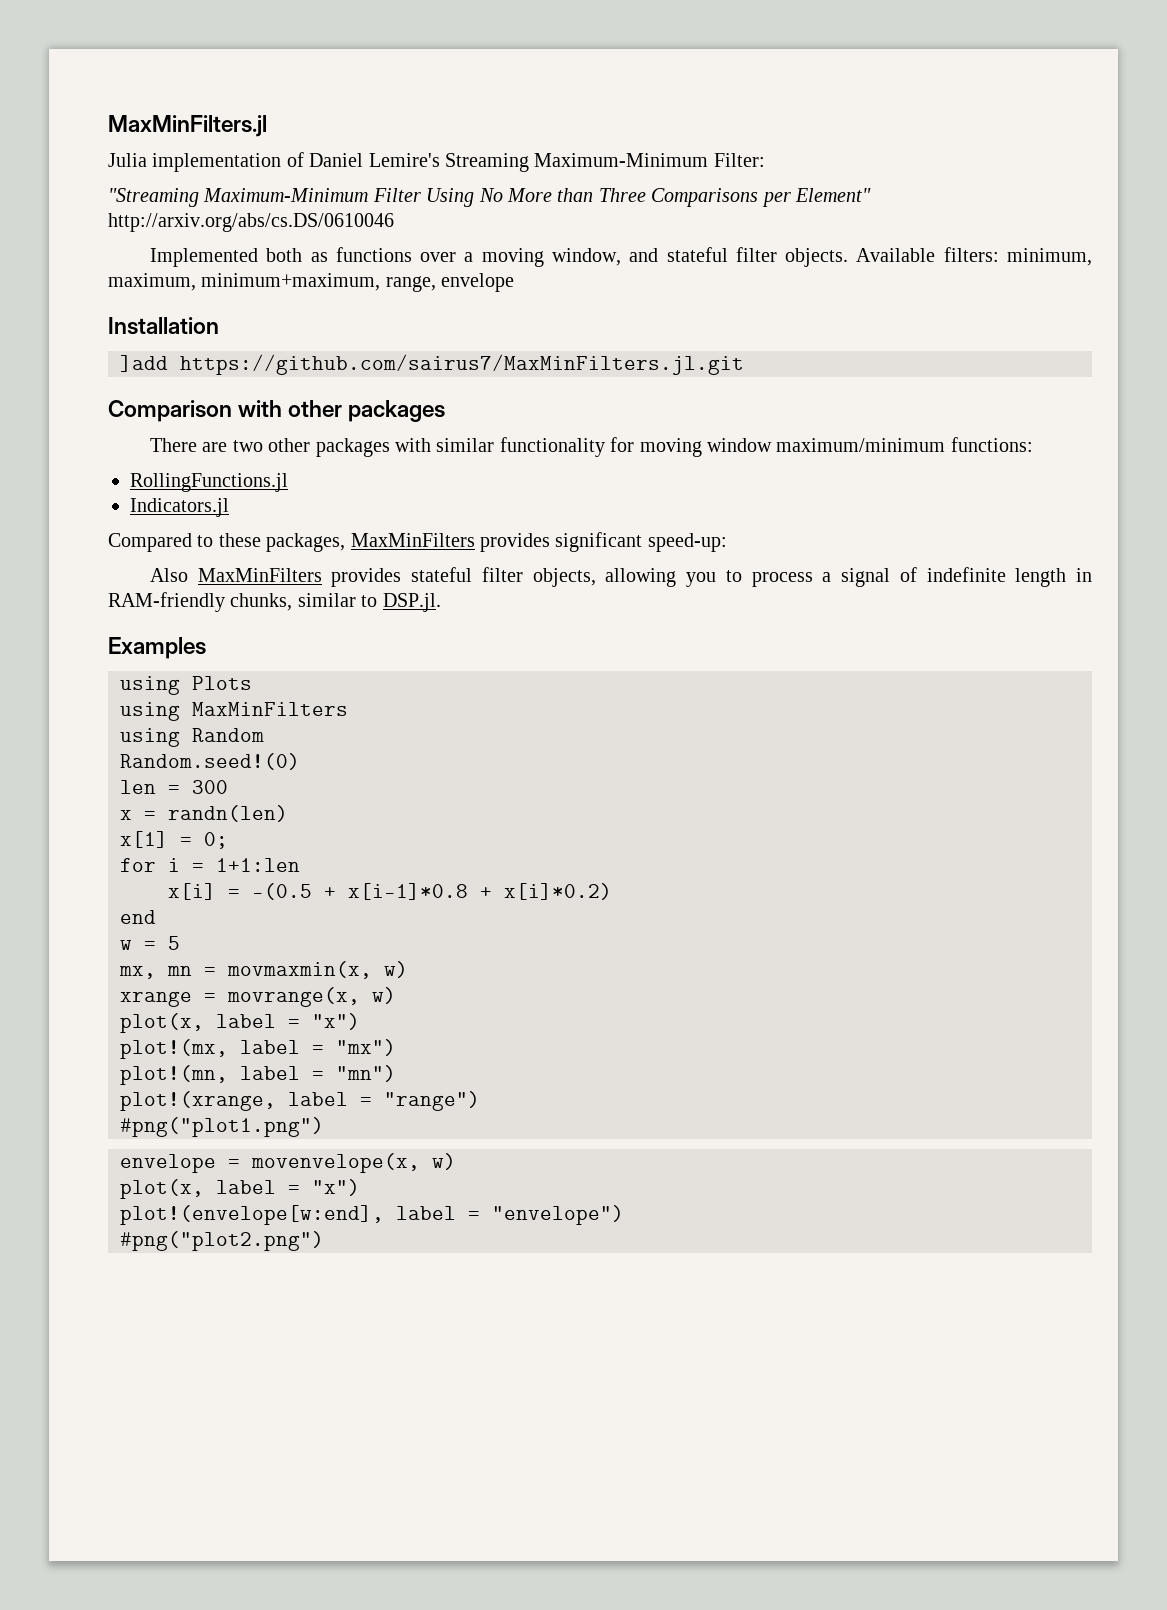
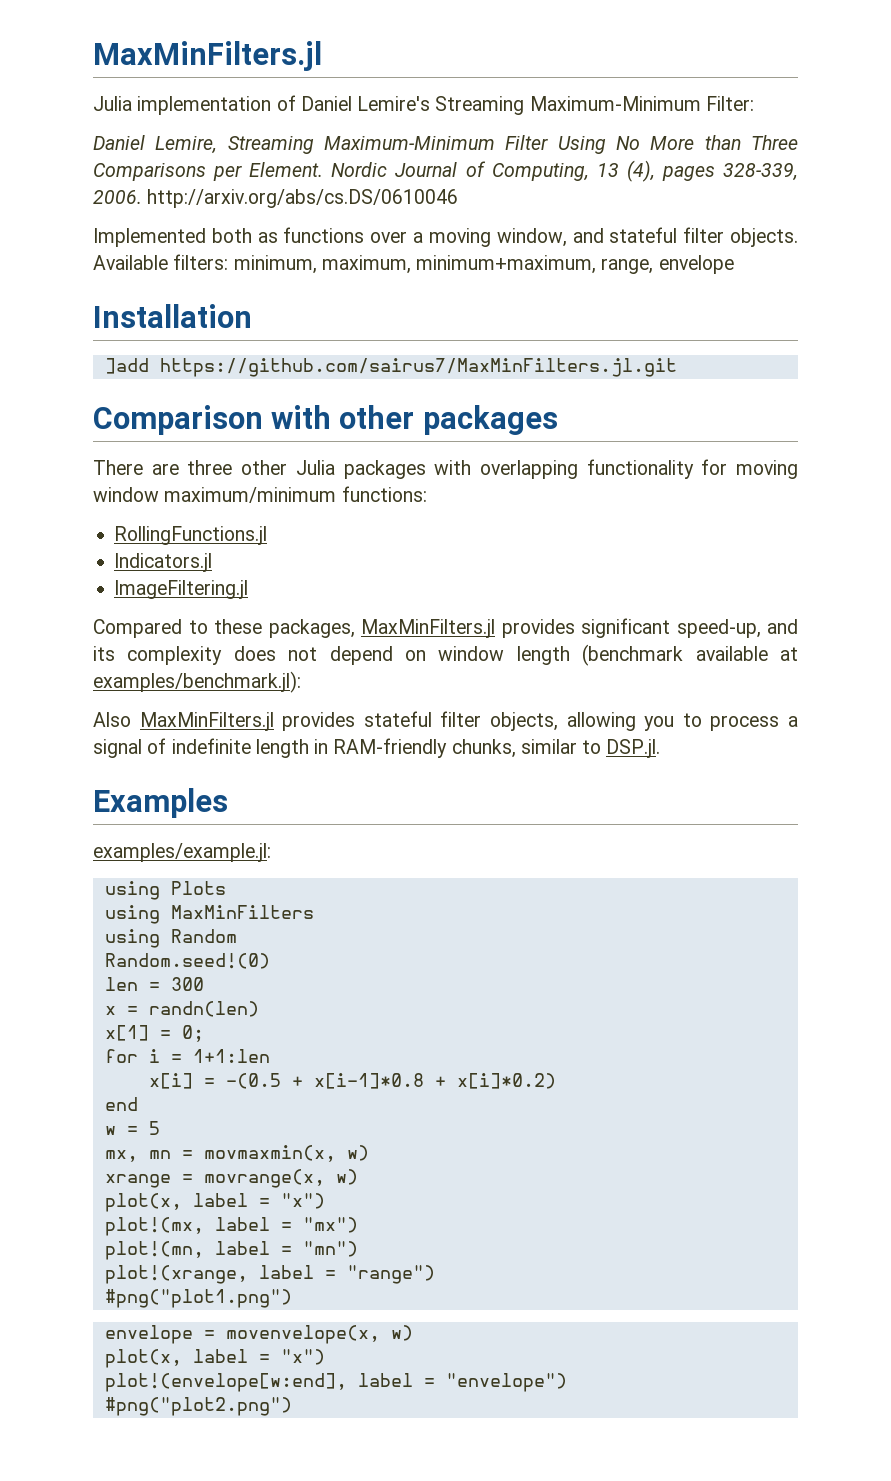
- "Streaming Maximum-Minimum Filter Using No More than Three Comparisons per Element" http://arxiv.org/abs/cs.DS/0610046
+ Daniel Lemire, Streaming Maximum-Minimum Filter Using No More than Three Comparisons per Element. Nordic Journal of Computing, 13 (4), pages 328-339, 2006. http://arxiv.org/abs/cs.DS/0610046
- There are two other packages with similar functionality for moving window maximum/minimum functions:
+ There are three other Julia packages with overlapping functionality for moving window maximum/minimum functions:
+ ImageFiltering.jl
- Compared to these packages, MaxMinFilters provides significant speed-up:
+ Compared to these packages, MaxMinFilters.jl provides significant speed-up, and its complexity does not depend on window length (benchmark available at examples/benchmark.jl):
- Also MaxMinFilters provides stateful filter objects, allowing you to process a signal of indefinite length in RAM-friendly chunks, similar to DSP.jl.
+ Also MaxMinFilters.jl provides stateful filter objects, allowing you to process a signal of indefinite length in RAM-friendly chunks, similar to DSP.jl.
+ examples/example.jl:

